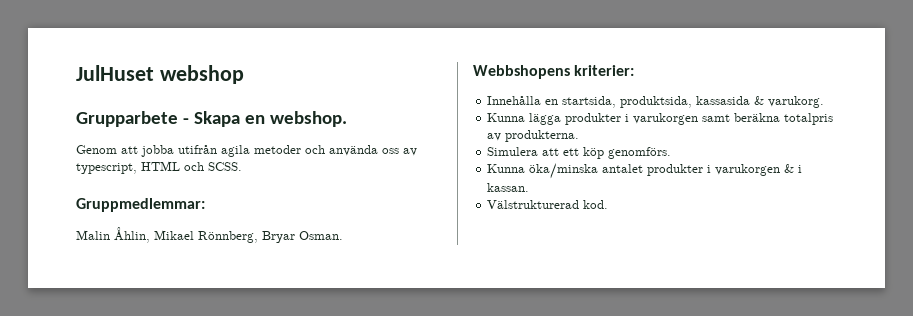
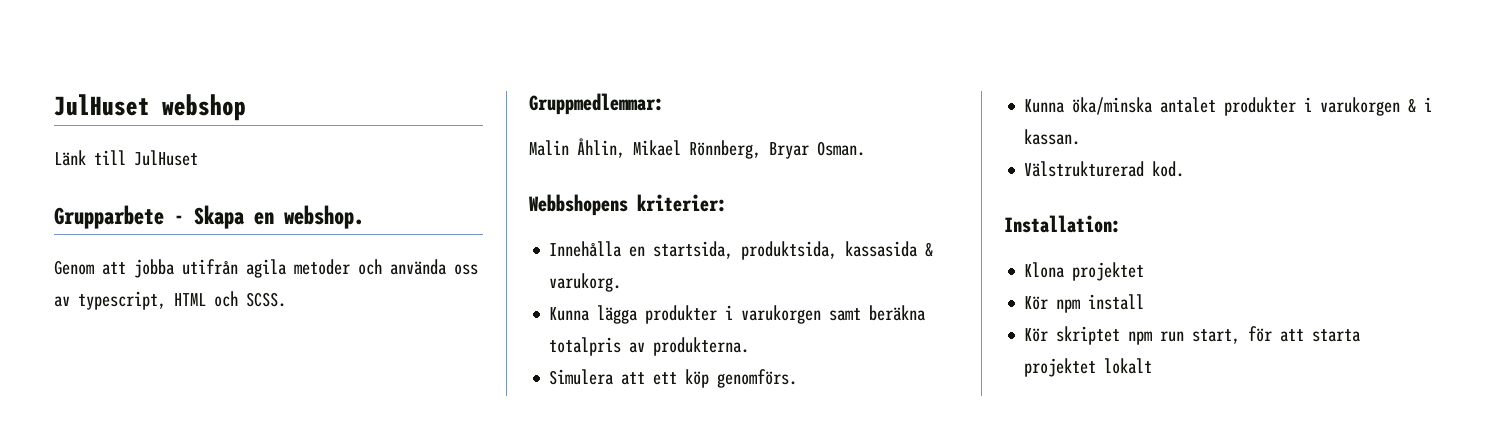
+ Länk till JulHuset
+ Installation:
+ Klona projektet
+ Kör npm install
+ Kör skriptet npm run start, för att starta projektet lokalt

